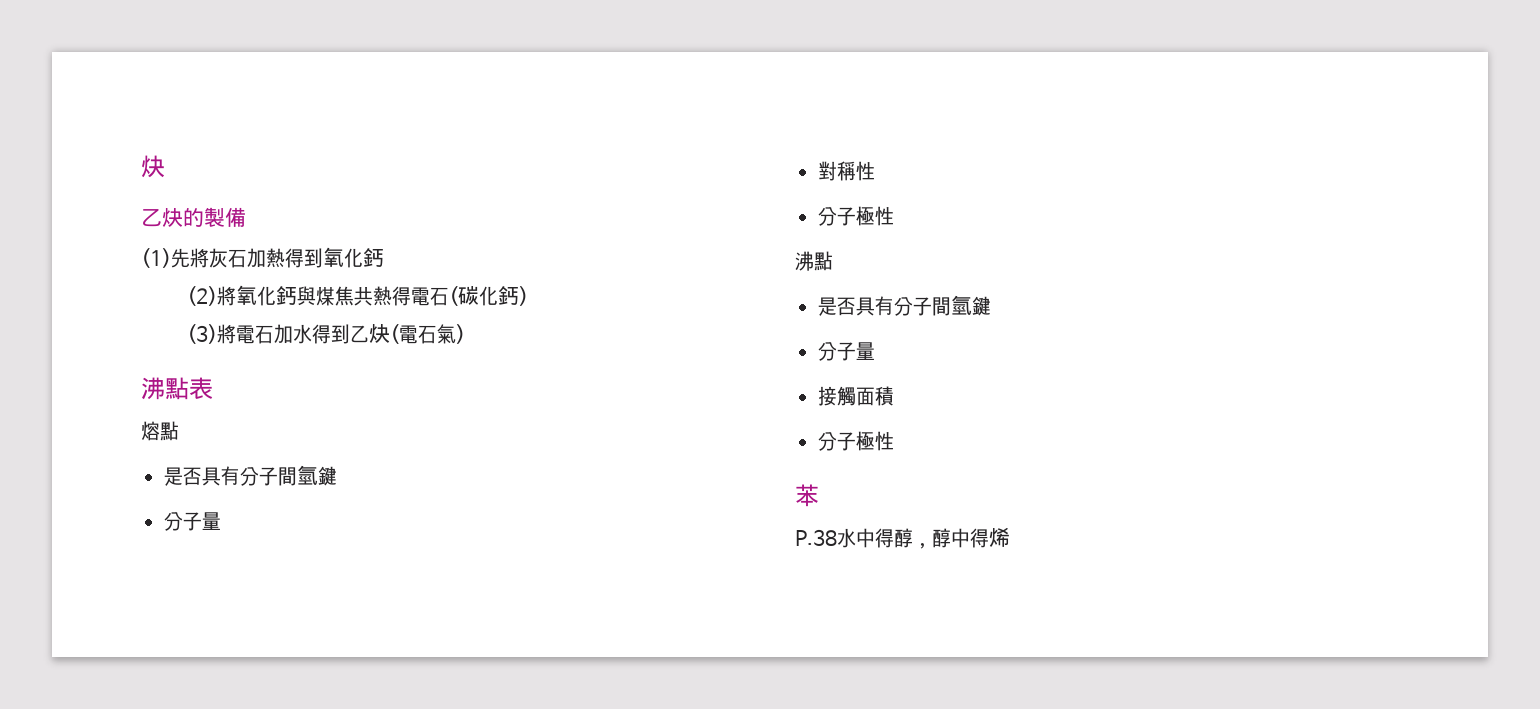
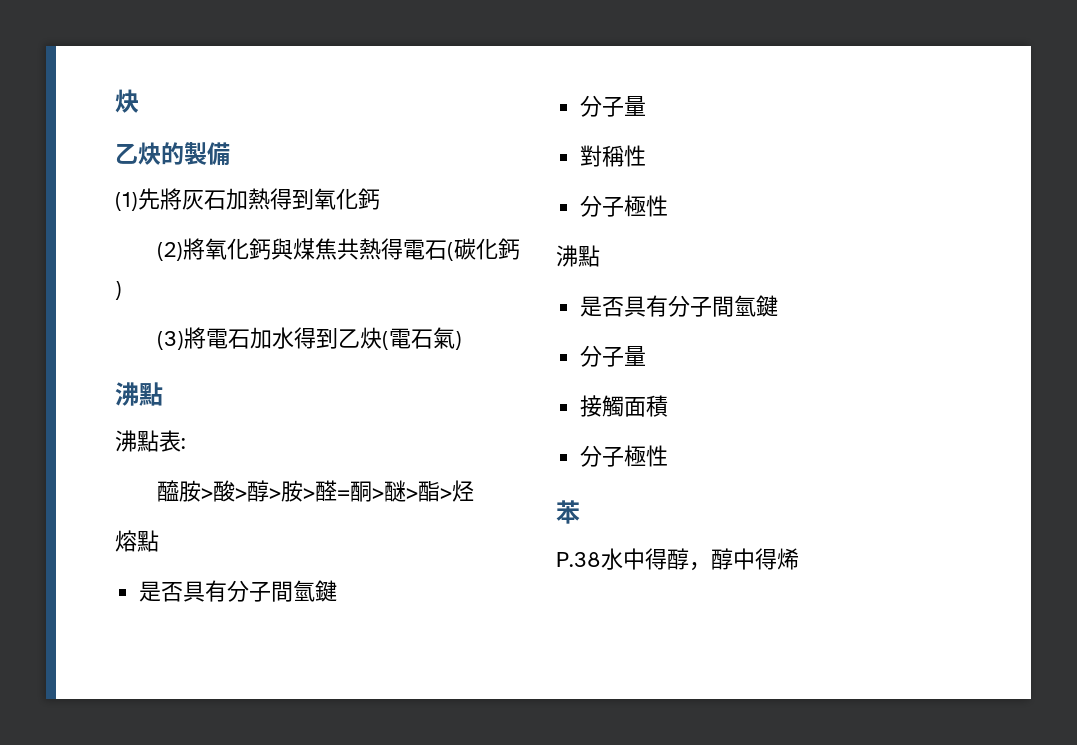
  (3)將電石加水得到乙炔(電石氣)
- 沸點表
+ 沸點
+ 沸點表:
+ 醯胺>酸>醇>胺>醛=酮>醚>酯>烃

